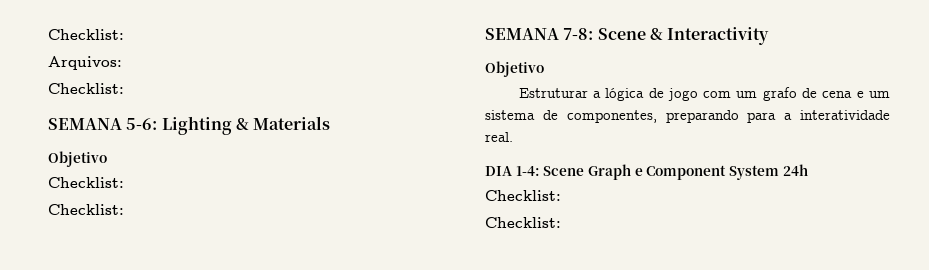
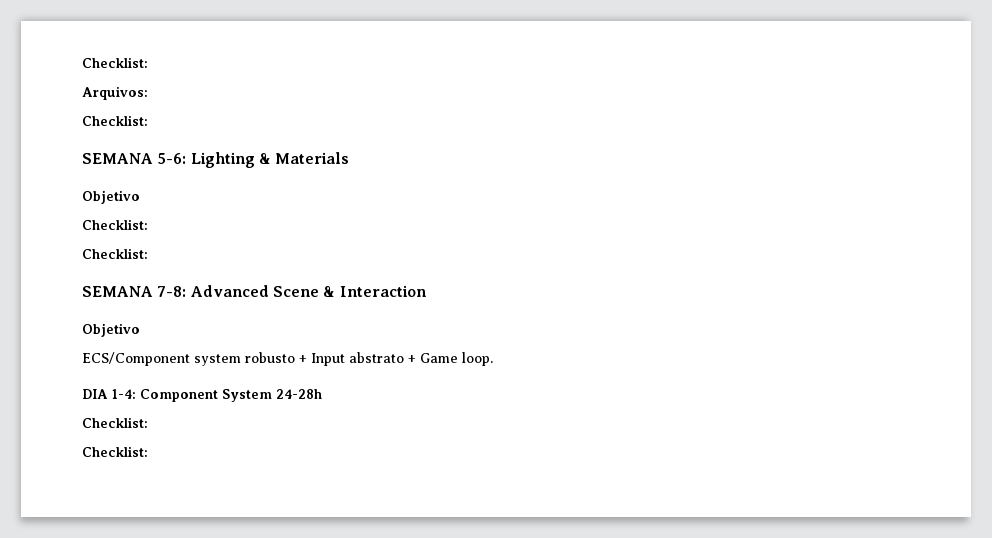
- SEMANA 7-8: Scene & Interactivity
+ SEMANA 7-8: Advanced Scene & Interaction
  Objetivo
- Estruturar a lógica de jogo com um grafo de cena e um sistema de componentes, preparando para a interatividade real.
+ ECS/Component system robusto + Input abstrato + Game loop.
- DIA 1-4: Scene Graph e Component System 24h
+ DIA 1-4: Component System 24-28h

